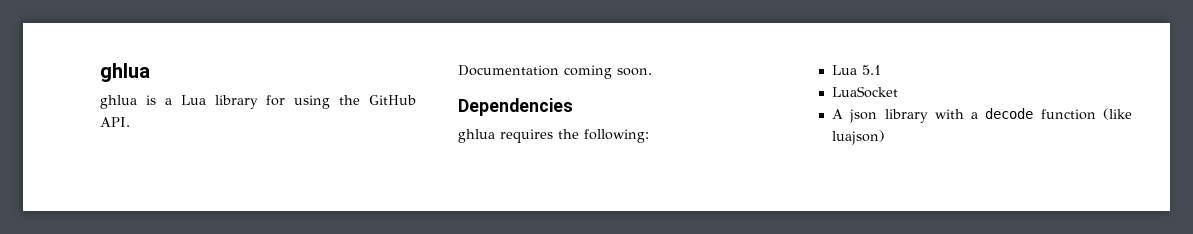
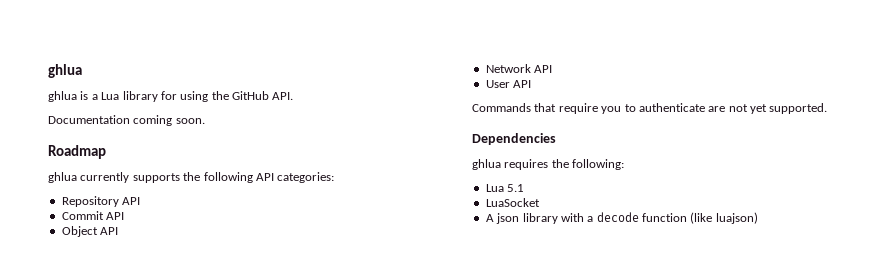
+ Roadmap
+ ghlua currently supports the following API categories:
+ Repository API
+ Commit API
+ Object API
+ Network API
+ User API
+ Commands that require you to authenticate are not yet supported.

